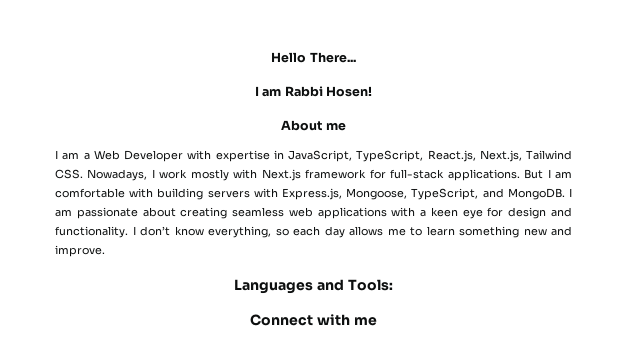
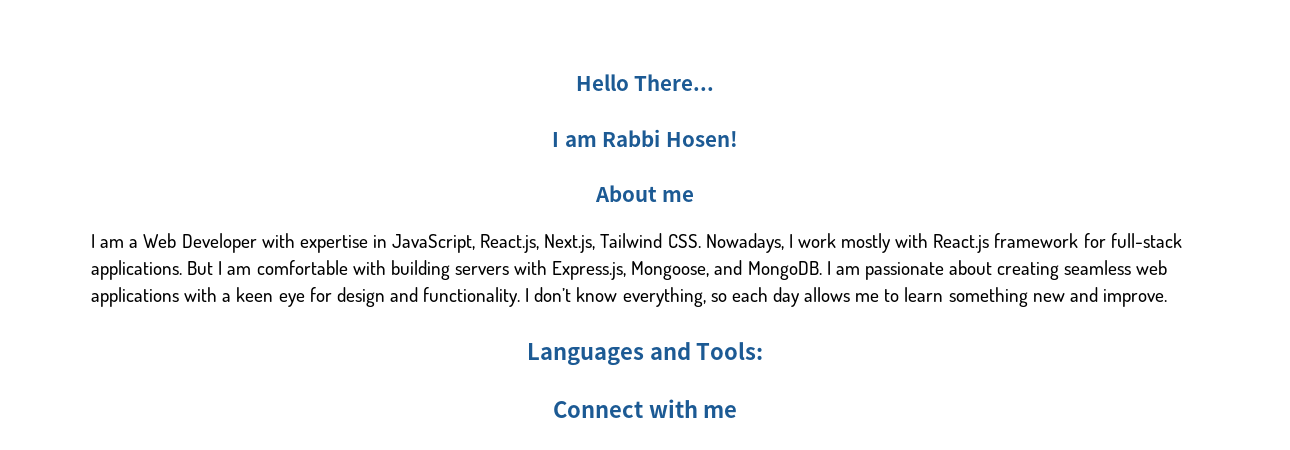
- I am a Web Developer with expertise in JavaScript, TypeScript, React.js, Next.js, Tailwind CSS. Nowadays, I work mostly with Next.js framework for full-stack applications.
+ I am a Web Developer with expertise in JavaScript, React.js, Next.js, Tailwind CSS. Nowadays, I work mostly with React.js framework for full-stack applications.
- But I am comfortable with building servers with Express.js, Mongoose, TypeScript, and MongoDB.
+ But I am comfortable with building servers with Express.js, Mongoose, and MongoDB.

